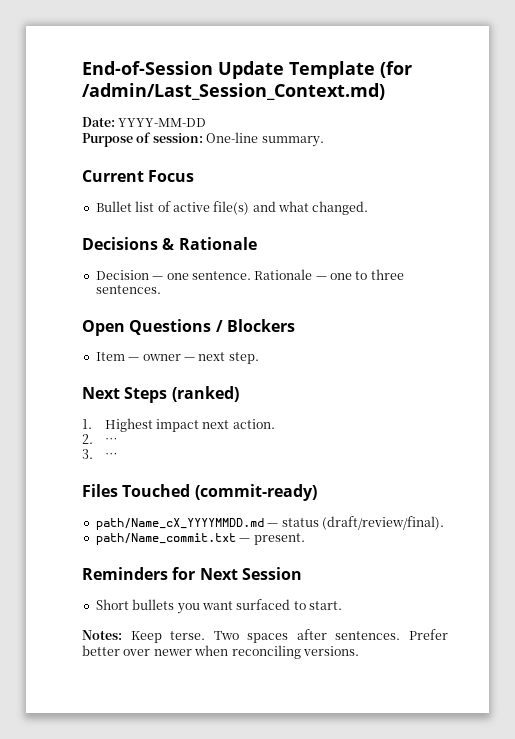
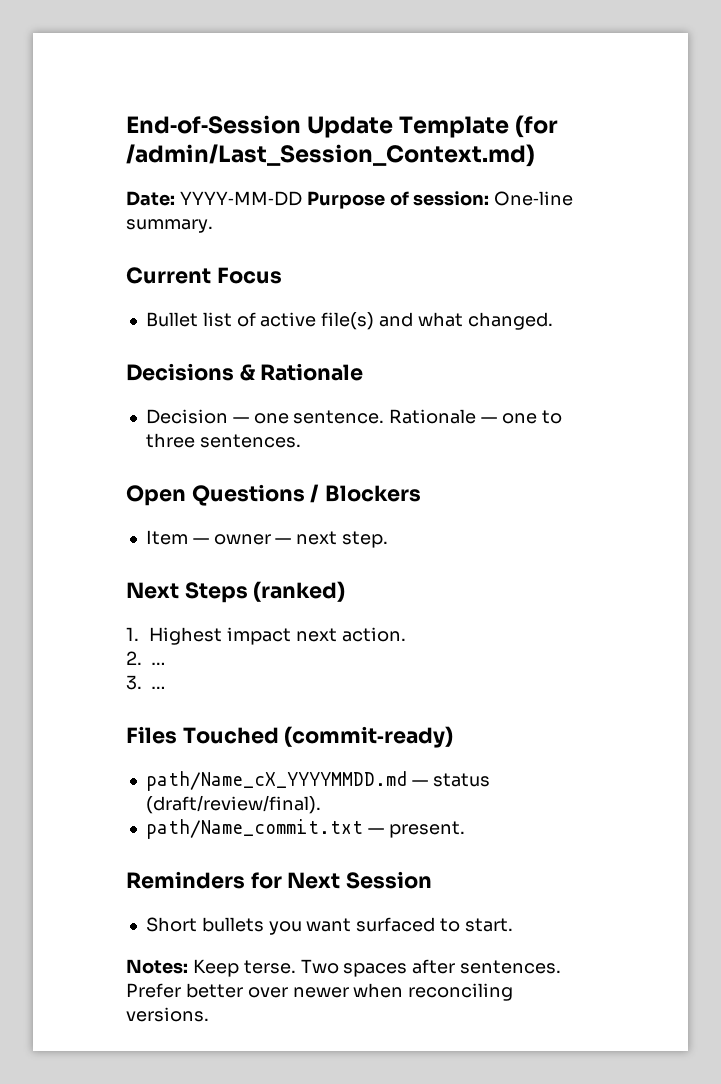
- Date: YYYY‑MM‑DD
- Purpose of session: One‑line summary.
+ Date: YYYY‑MM‑DD Purpose of session: One‑line summary.

